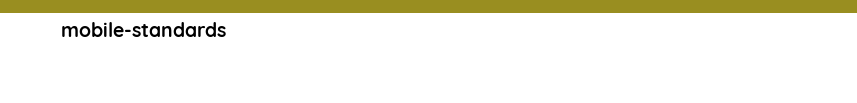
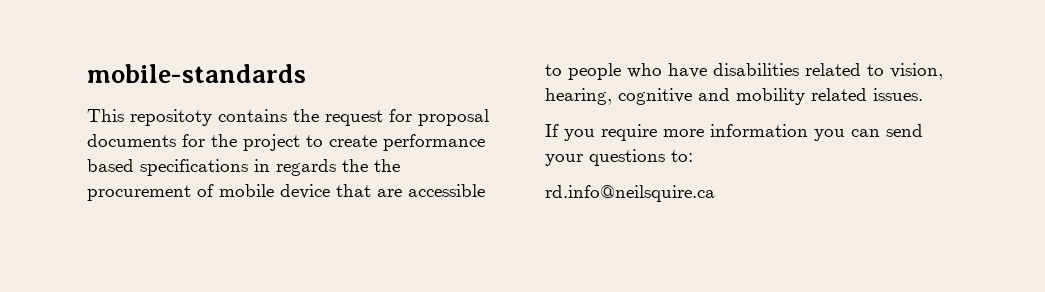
+ This repositoty contains the request for proposal documents for the project to create performance based specifications in regards the the procurement of mobile device that are accessible to people who have disabilities related to vision, hearing, cognitive and mobility related issues.
+ If you require more information you can send your questions to:
+ rd.info@neilsquire.ca

